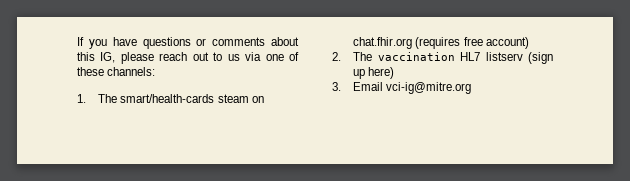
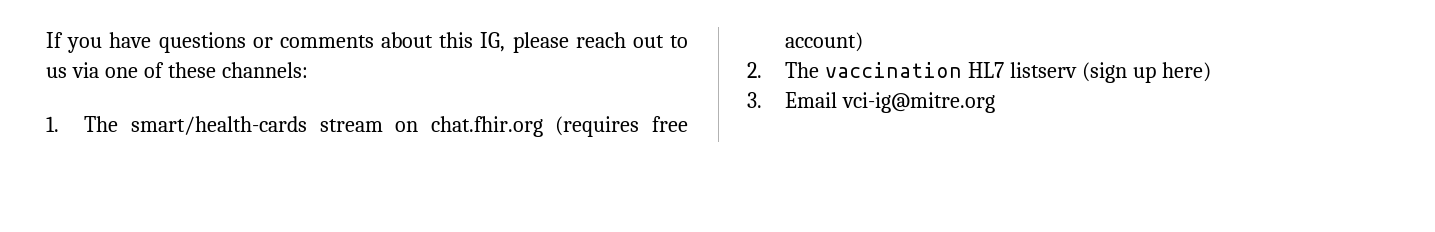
- 1. The smart/health-cards steam on chat.fhir.org (requires free account)
+ 1. The smart/health-cards stream on chat.fhir.org (requires free account)

